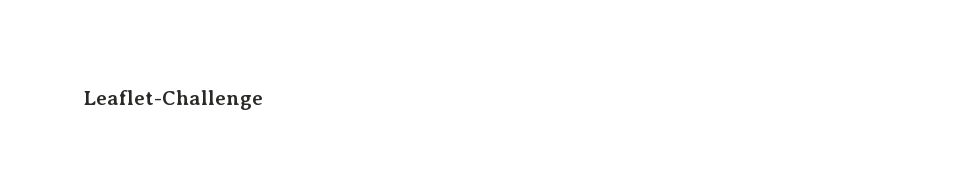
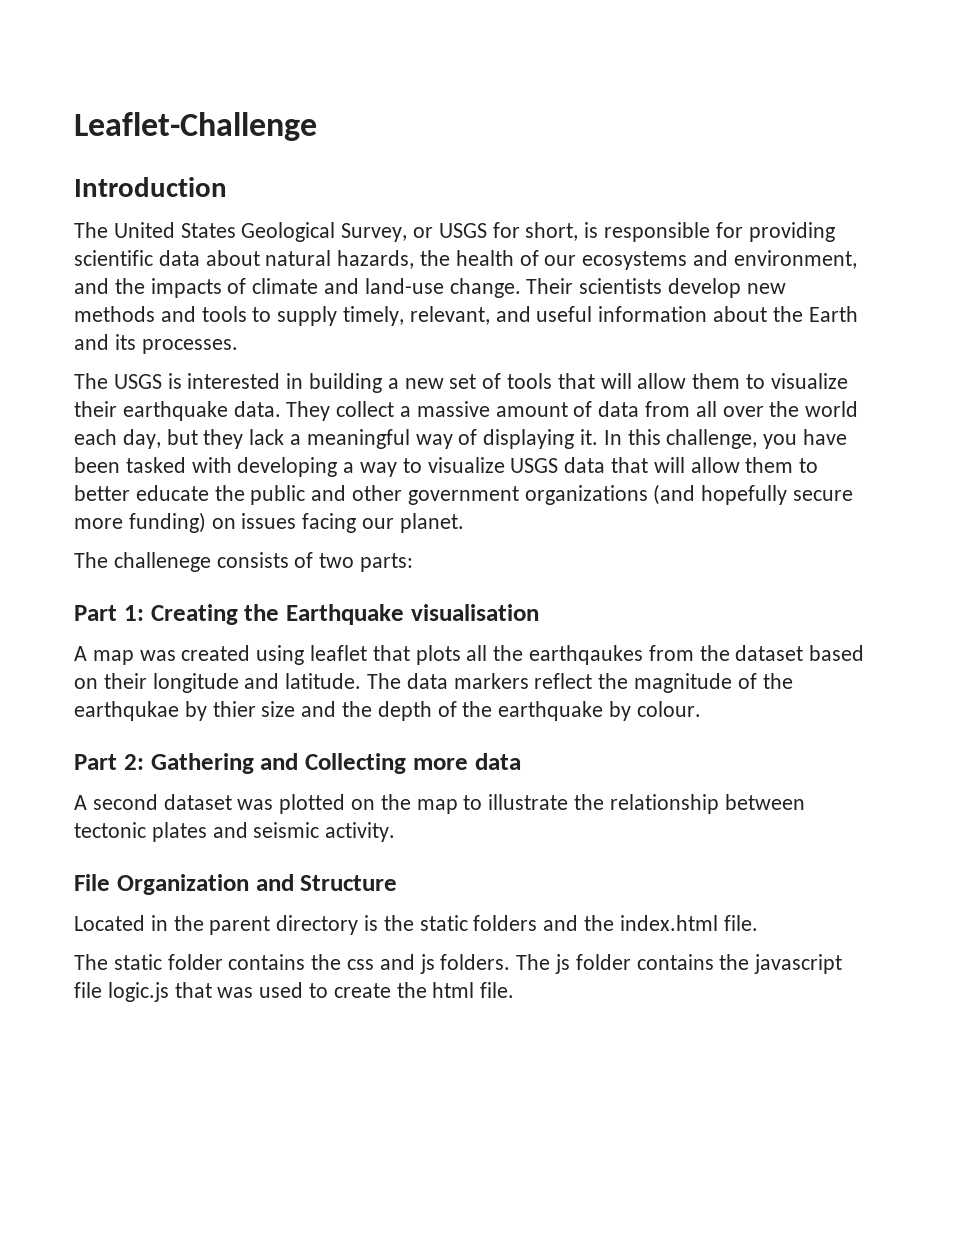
+ Introduction
+ The United States Geological Survey, or USGS for short, is responsible for providing scientific data about natural hazards, the health of our ecosystems and environment, and the impacts of climate and land-use change. Their scientists develop new methods and tools to supply timely, relevant, and useful information about the Earth and its processes.
+ The USGS is interested in building a new set of tools that will allow them to visualize their earthquake data. They collect a massive amount of data from all over the world each day, but they lack a meaningful way of displaying it. In this challenge, you have been tasked with developing a way to visualize USGS data that will allow them to better educate the public and other government organizations (and hopefully secure more funding) on issues facing our planet.
+ The challenege consists of two parts:
+ Part 1: Creating the Earthquake visualisation
+ A map was created using leaflet that plots all the earthqaukes from the dataset based on their longitude and latitude. The data markers reflect the magnitude of the earthqukae by thier size and the depth of the earthquake by colour.
+ Part 2: Gathering and Collecting more data
+ A second dataset was plotted on the map to illustrate the relationship between tectonic plates and seismic activity.
+ File Organization and Structure
+ Located in the parent directory is the static folders and the index.html file.
+ The static folder contains the css and js folders. The js folder contains the javascript file logic.js that was used to create the html file.

